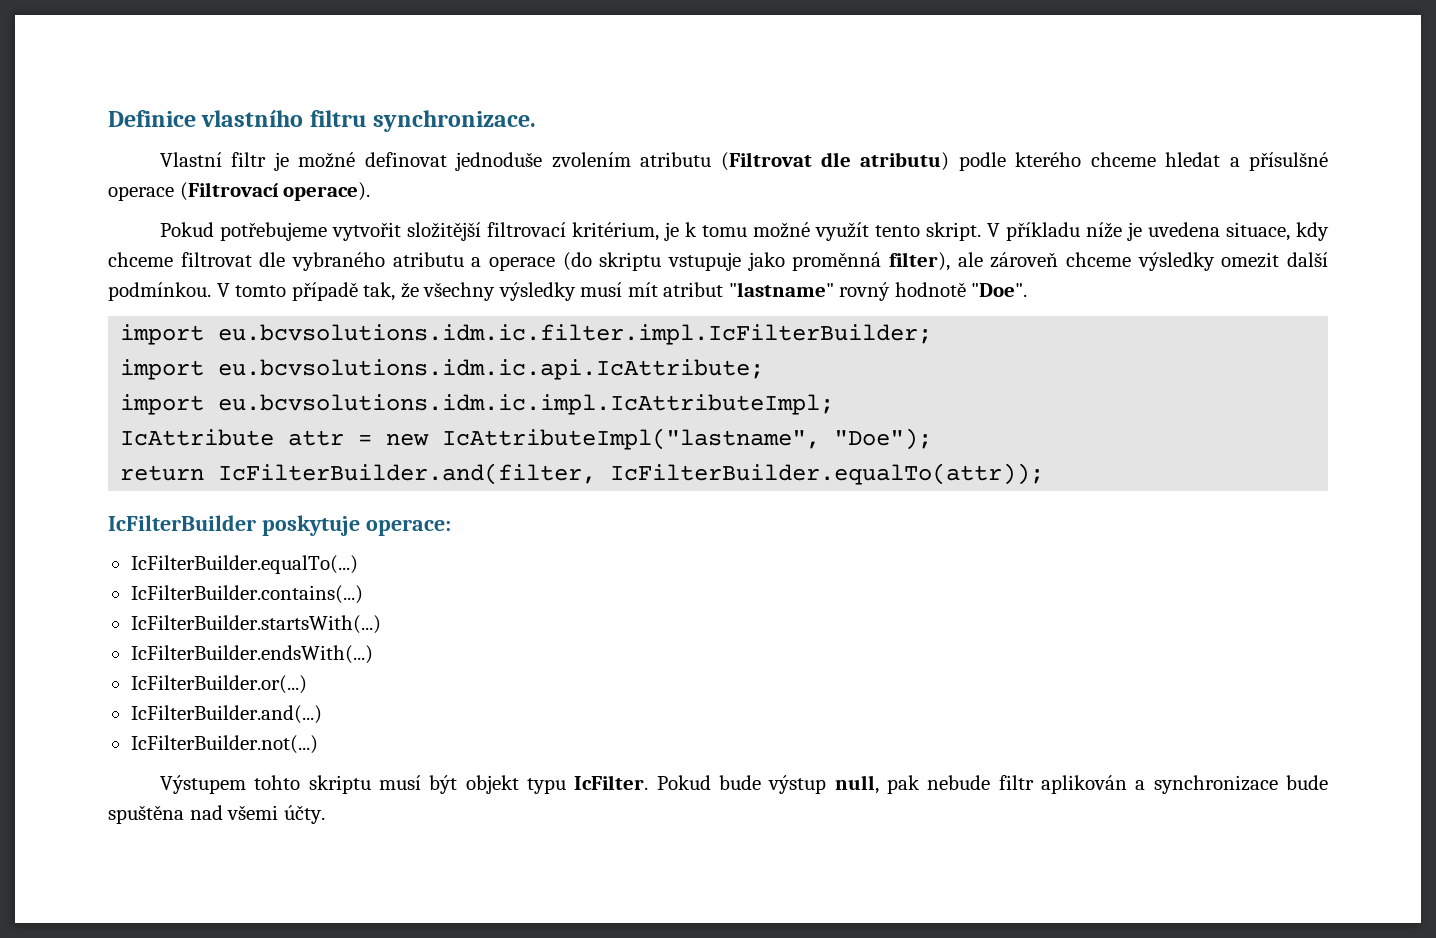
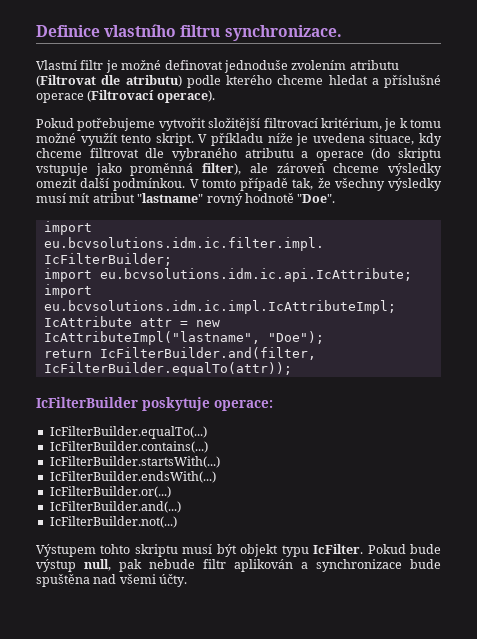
- Vlastní filtr je možné definovat jednoduše zvolením atributu (Filtrovat dle atributu) podle kterého chceme hledat a přísulšné operace (Filtrovací operace).
+ Vlastní filtr je možné definovat jednoduše zvolením atributu (Filtrovat dle atributu) podle kterého chceme hledat a příslušné operace (Filtrovací operace).

